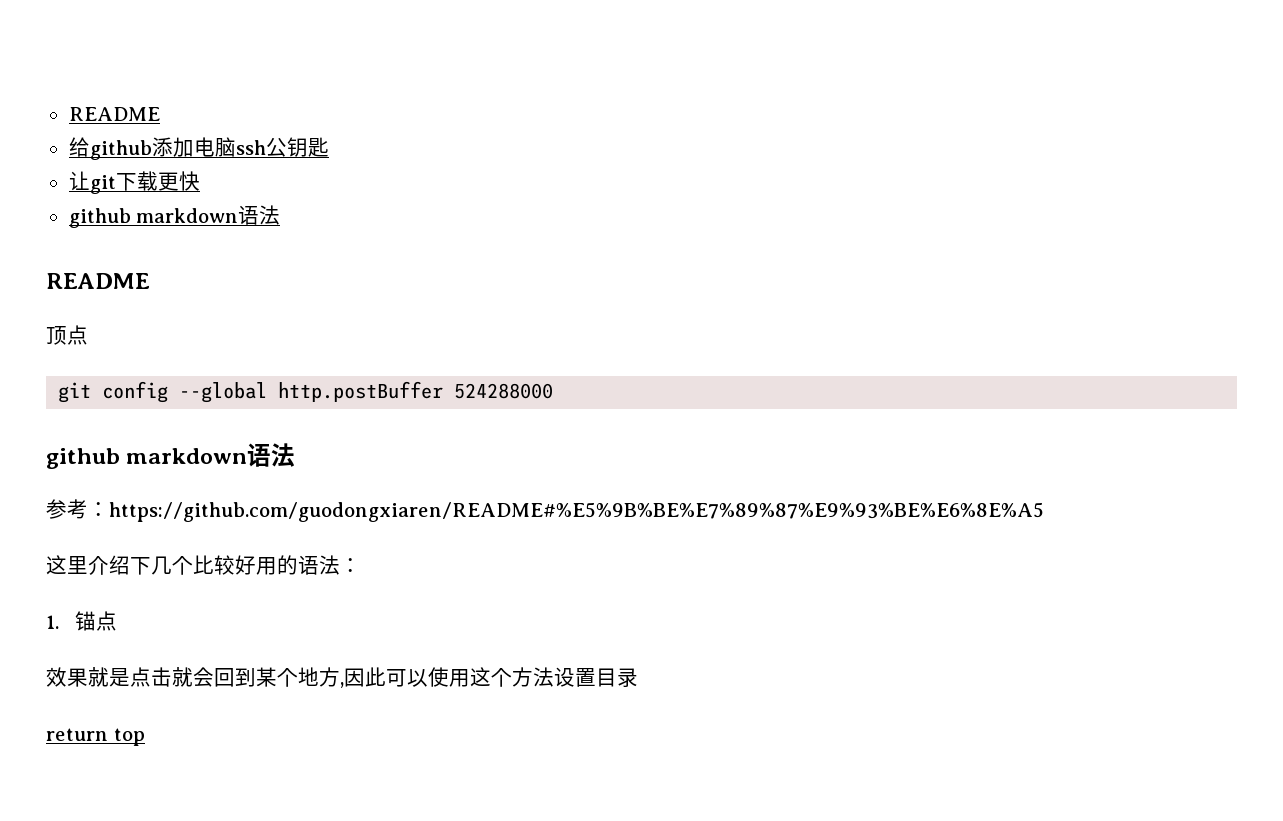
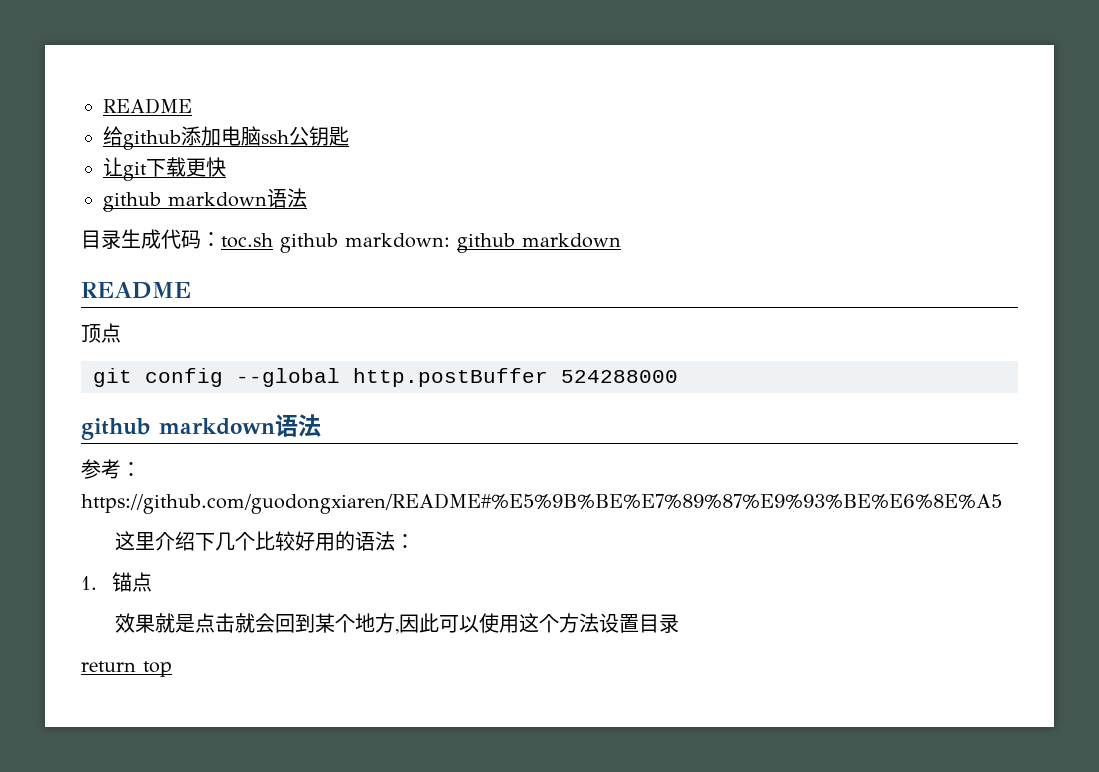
+ 目录生成代码：toc.sh github markdown: github markdown

